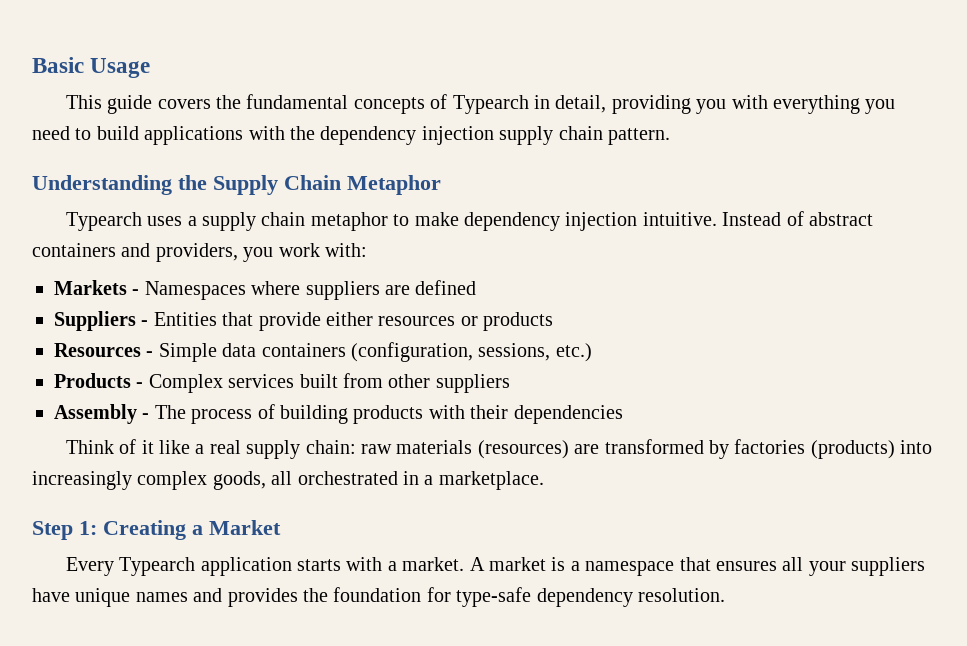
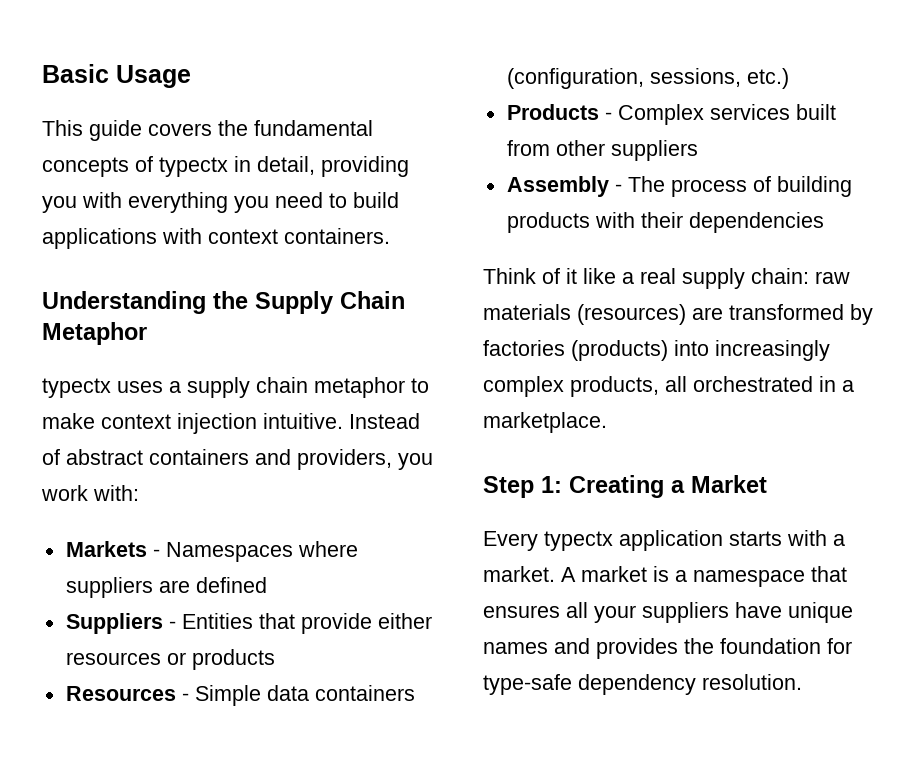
- This guide covers the fundamental concepts of Typearch in detail, providing you with everything you need to build applications with the dependency injection supply chain pattern.
+ This guide covers the fundamental concepts of typectx in detail, providing you with everything you need to build applications with context containers.
- Typearch uses a supply chain metaphor to make dependency injection intuitive.
+ typectx uses a supply chain metaphor to make context injection intuitive.
- Think of it like a real supply chain: raw materials (resources) are transformed by factories (products) into increasingly complex goods, all orchestrated in a marketplace.
+ Think of it like a real supply chain: raw materials (resources) are transformed by factories (products) into increasingly complex products, all orchestrated in a marketplace.
- Every Typearch application starts with a market.
+ Every typectx application starts with a market.

